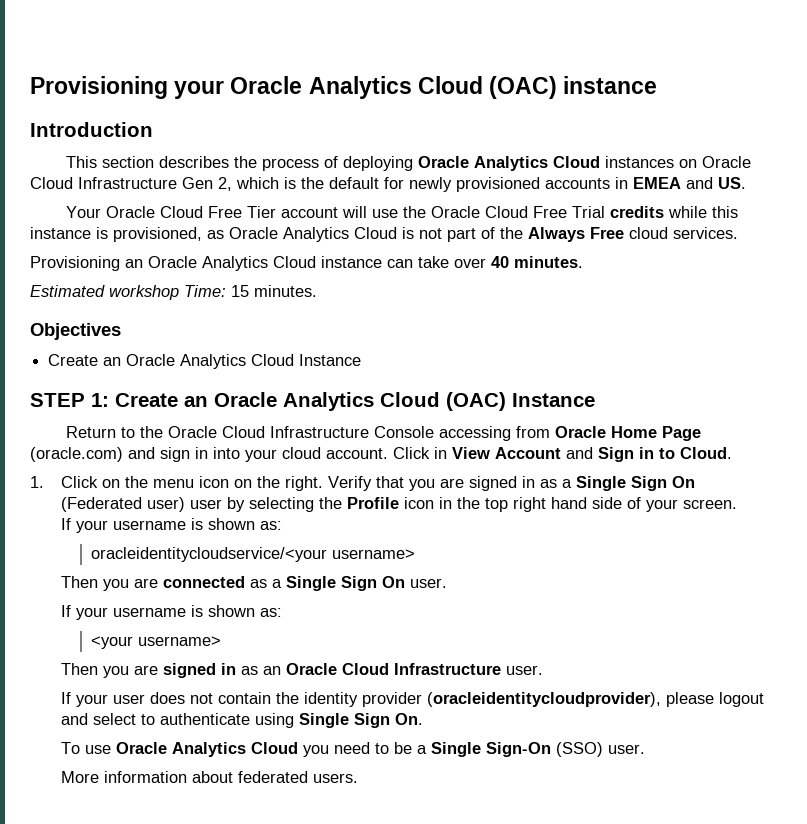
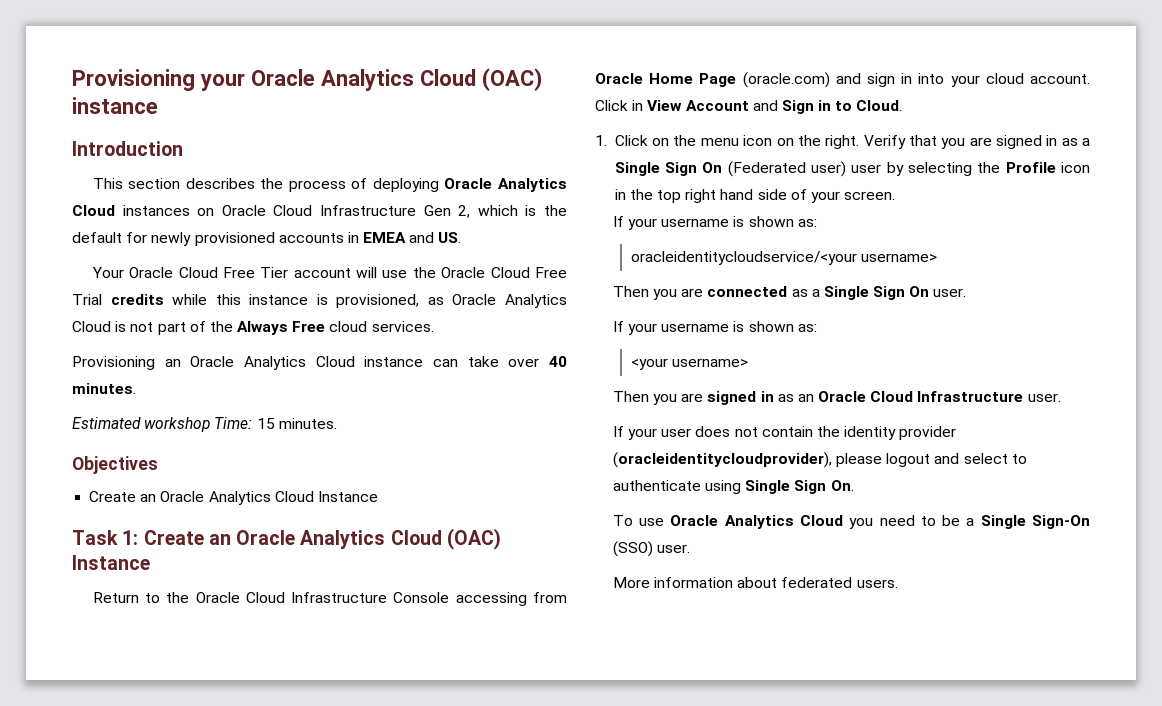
- STEP 1: Create an Oracle Analytics Cloud (OAC) Instance
+ Task 1: Create an Oracle Analytics Cloud (OAC) Instance

